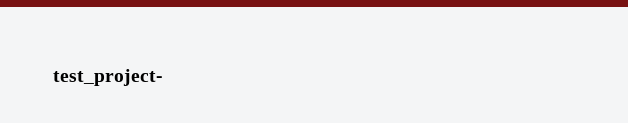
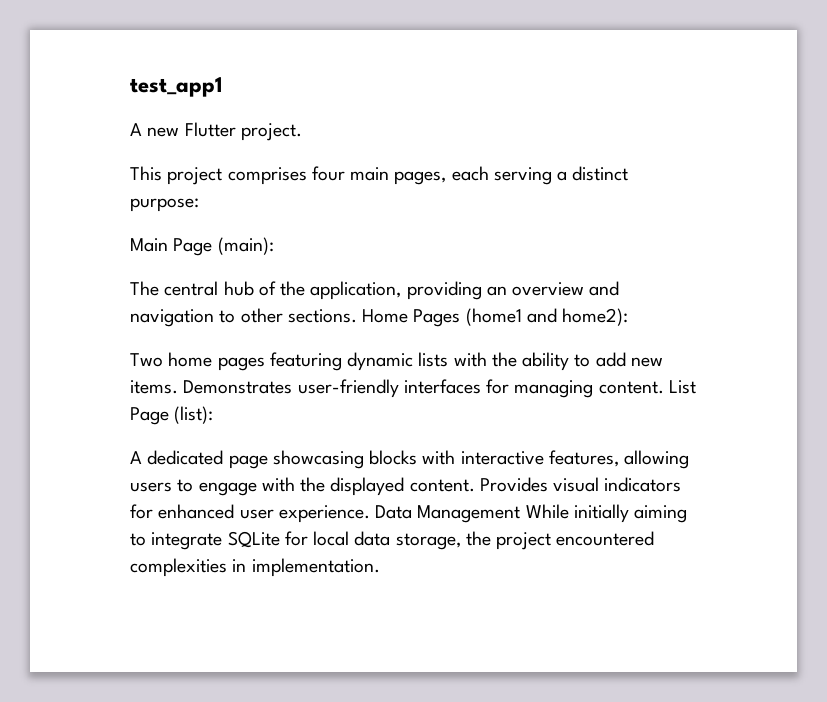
- test_project-
+ test_app1
+ A new Flutter project.
+ This project comprises four main pages, each serving a distinct purpose:
+ Main Page (main):
+ The central hub of the application, providing an overview and navigation to other sections. Home Pages (home1 and home2):
+ Two home pages featuring dynamic lists with the ability to add new items. Demonstrates user-friendly interfaces for managing content. List Page (list):
+ A dedicated page showcasing blocks with interactive features, allowing users to engage with the displayed content. Provides visual indicators for enhanced user experience. Data Management While initially aiming to integrate SQLite for local data storage, the project encountered complexities in implementation.

